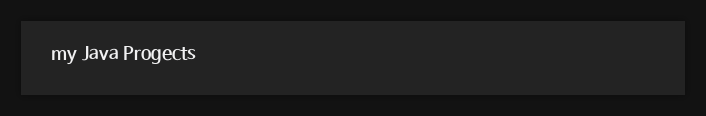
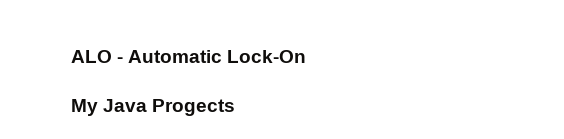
- my Java Progects
+ ALO - Automatic Lock-On
+ My Java Progects

